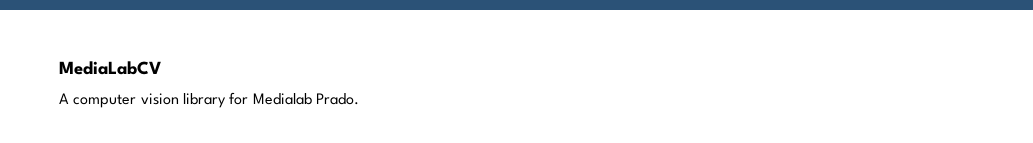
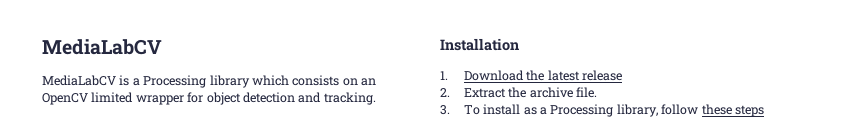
- A computer vision library for Medialab Prado.
+ MediaLabCV is a Processing library which consists on an OpenCV limited wrapper for object detection and tracking.
+ Installation
+ 1. Download the latest release
+ 2. Extract the archive file.
+ 3. To install as a Processing library, follow these steps

